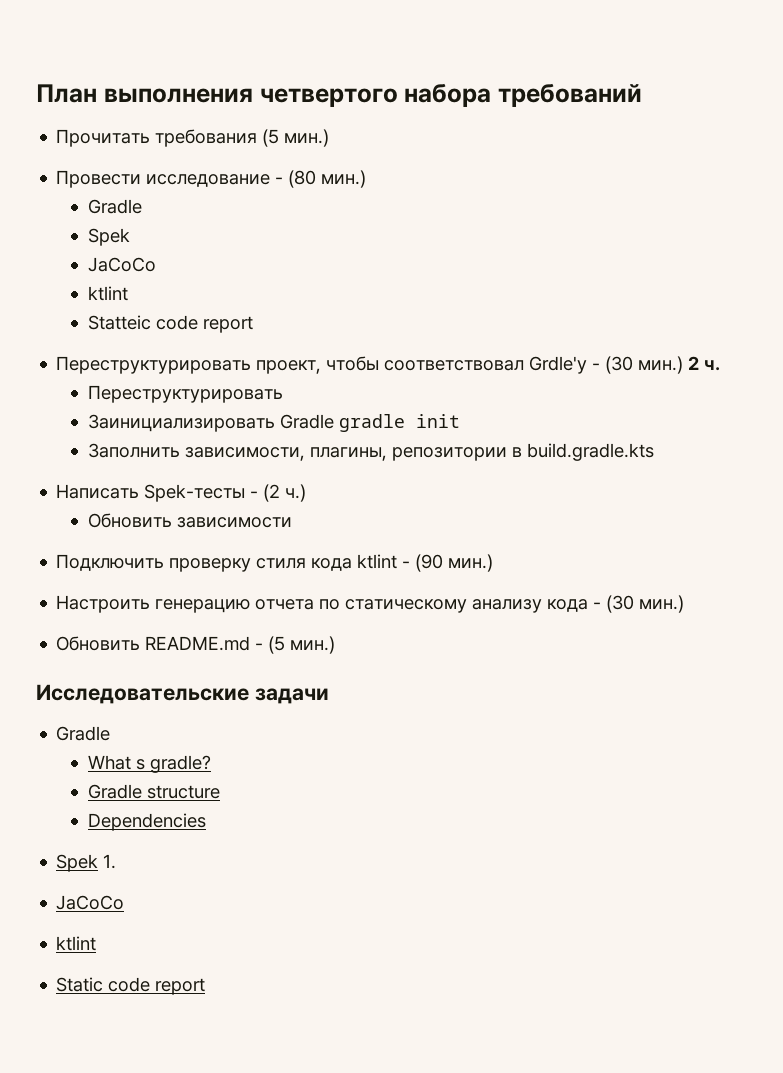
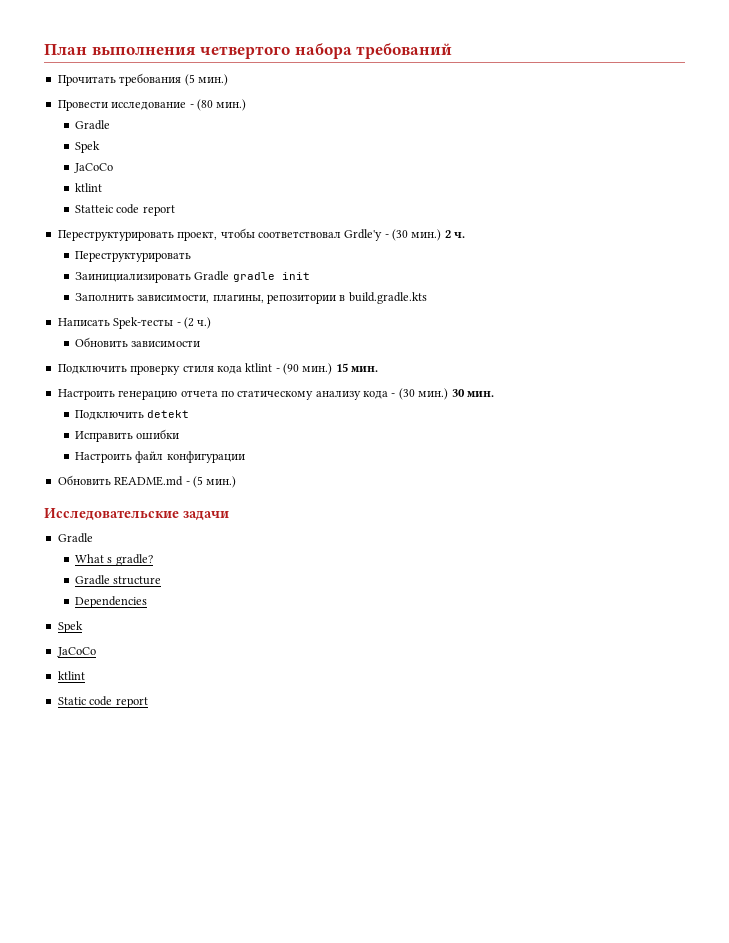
+ 15 мин.
+ 30 мин.
+ Подключить detekt
+ Исправить ошибки
+ Настроить файл конфигурации
  Dependencies
- Spek 1.
+ Spek

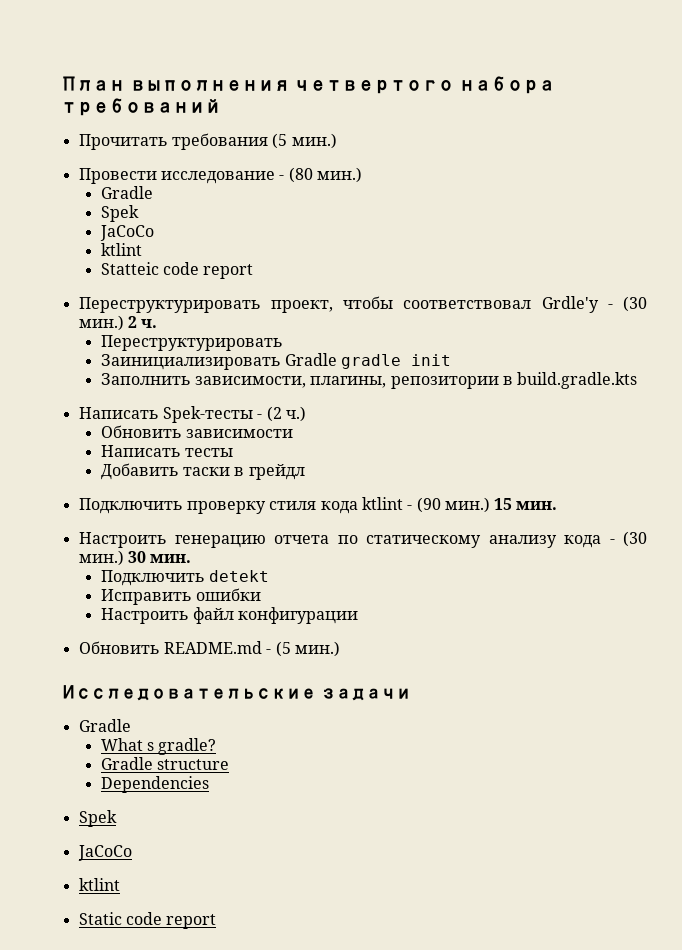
+ Написать тесты
+ Добавить таски в грейдл

